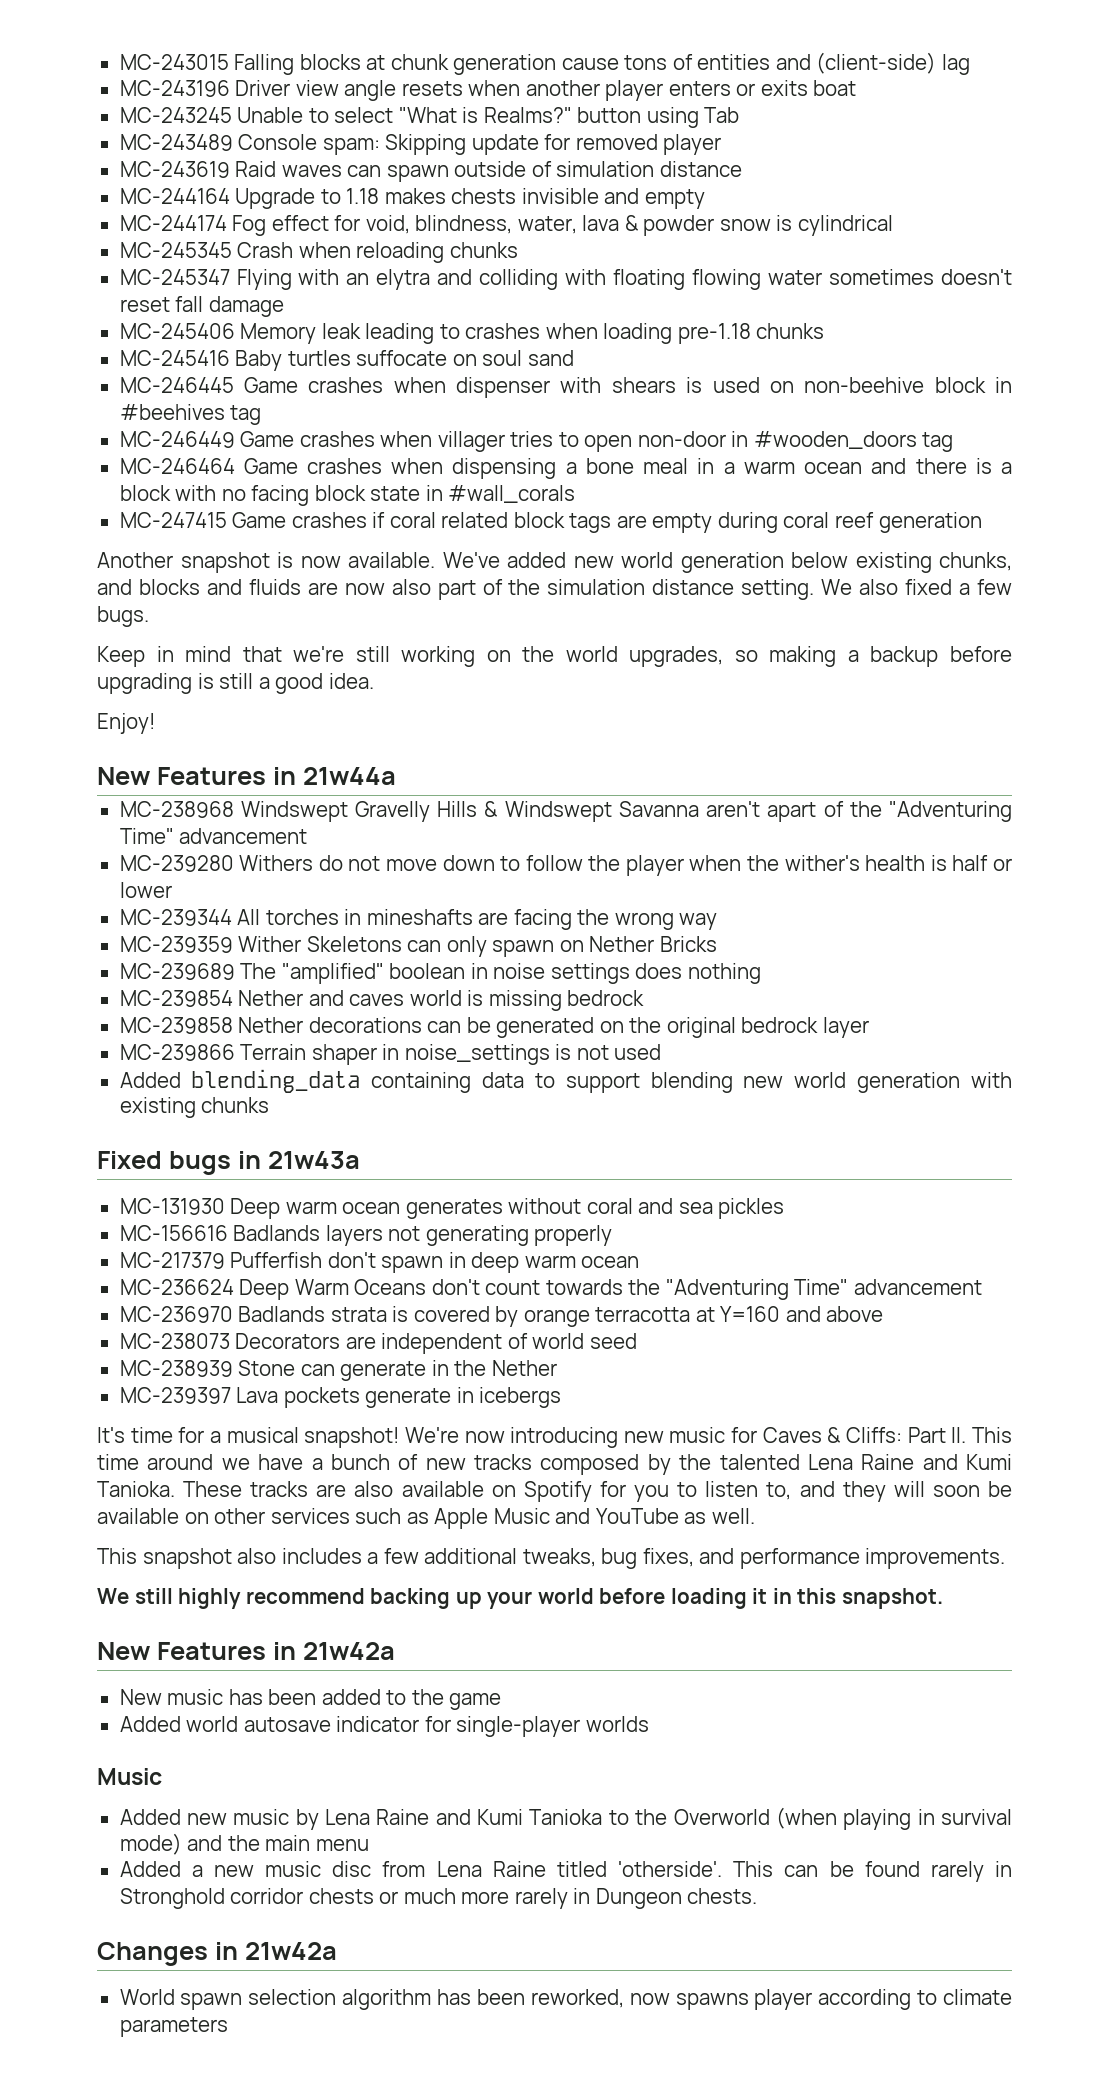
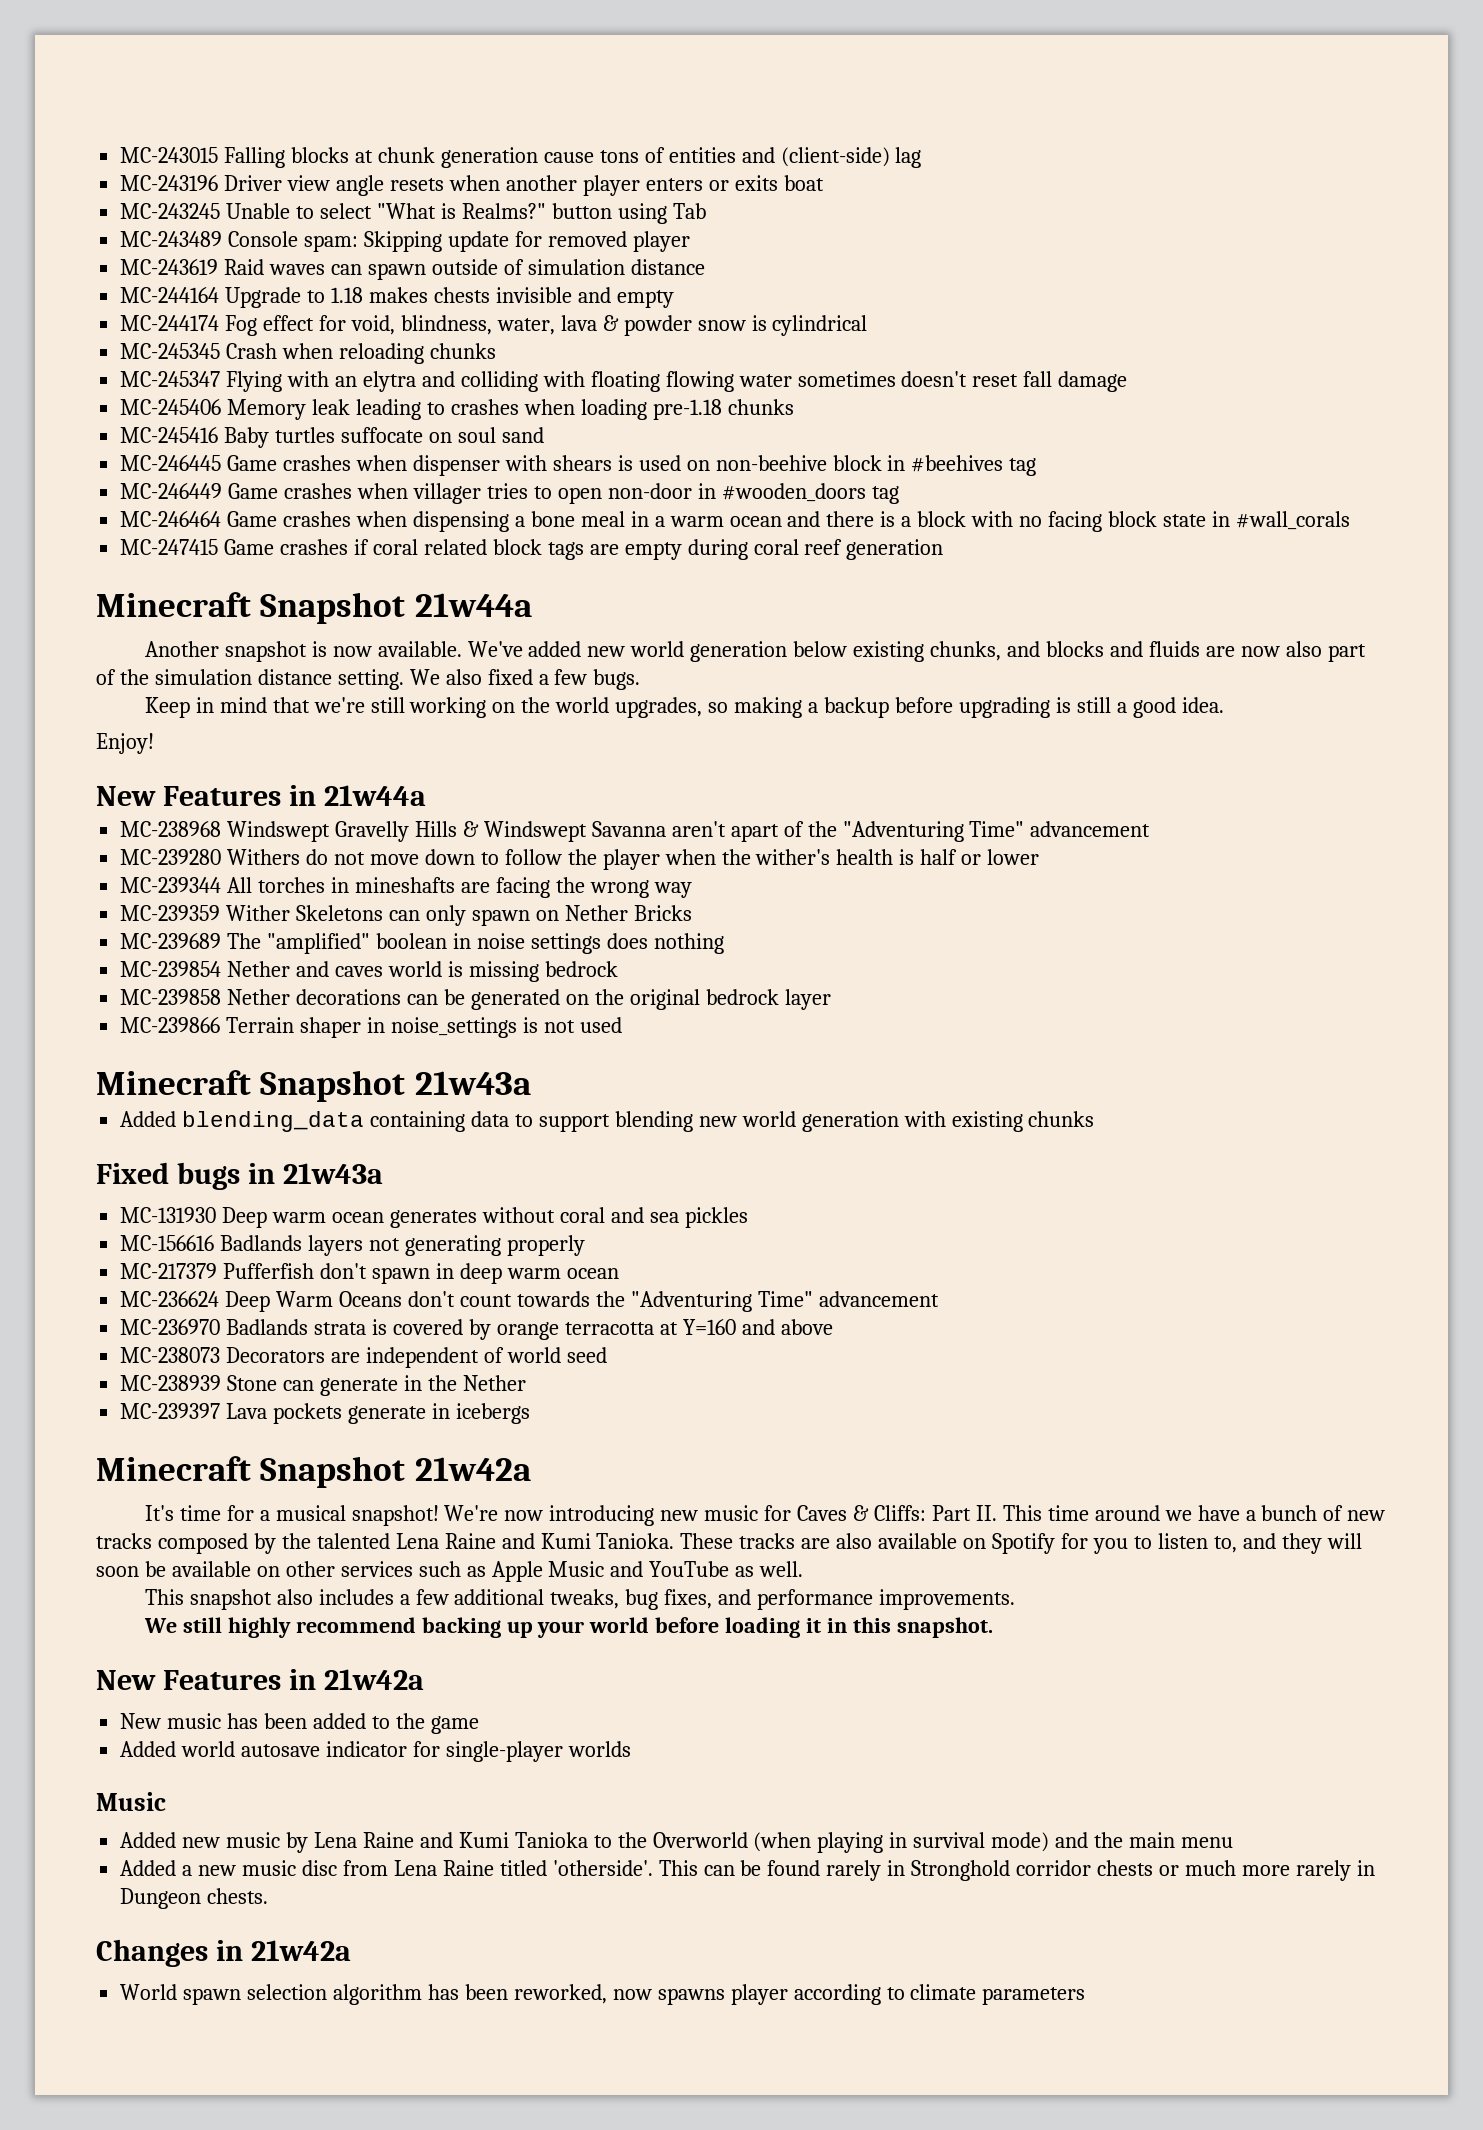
+ Minecraft Snapshot 21w44a
+ Minecraft Snapshot 21w43a
+ Minecraft Snapshot 21w42a

